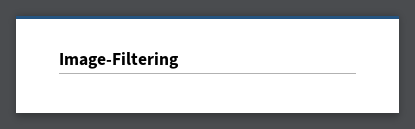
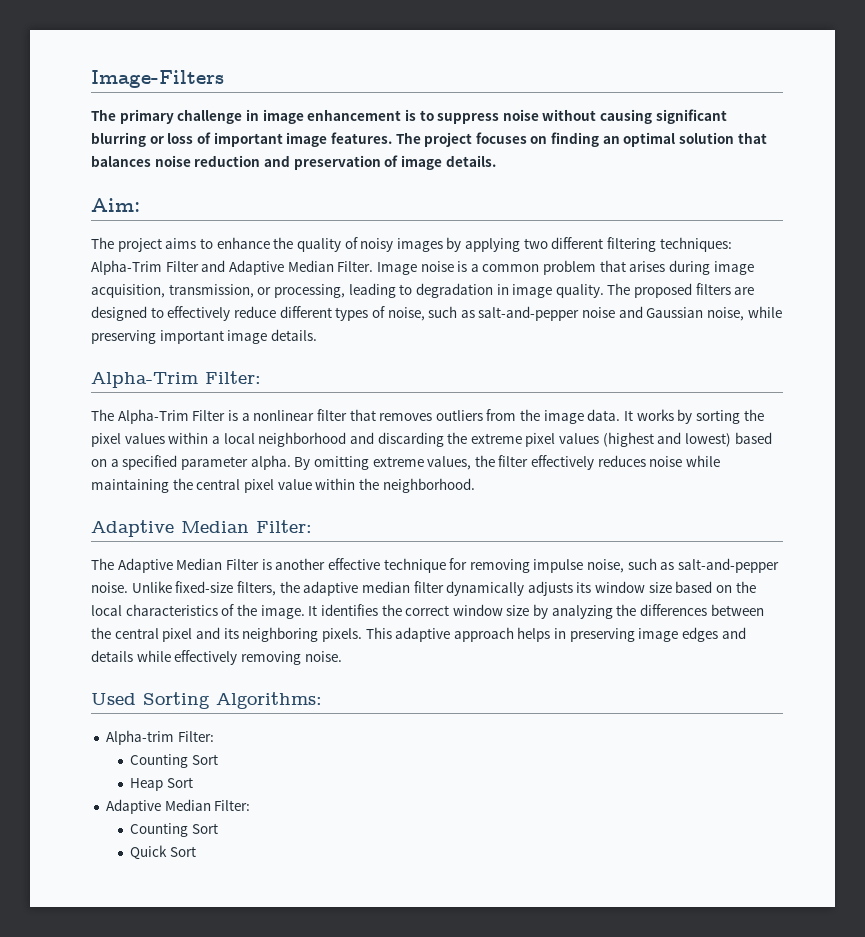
- Image-Filtering
+ Image-Filters
+ The primary challenge in image enhancement is to suppress noise without causing significant blurring or loss of important image features. The project focuses on finding an optimal solution that balances noise reduction and preservation of image details.
+ Aim:
+ The project aims to enhance the quality of noisy images by applying two different filtering techniques: Alpha-Trim Filter and Adaptive Median Filter. Image noise is a common problem that arises during image acquisition, transmission, or processing, leading to degradation in image quality. The proposed filters are designed to effectively reduce different types of noise, such as salt-and-pepper noise and Gaussian noise, while preserving important image details.
+ Alpha-Trim Filter:
+ The Alpha-Trim Filter is a nonlinear filter that removes outliers from the image data. It works by sorting the pixel values within a local neighborhood and discarding the extreme pixel values (highest and lowest) based on a specified parameter alpha. By omitting extreme values, the filter effectively reduces noise while maintaining the central pixel value within the neighborhood.
+ Adaptive Median Filter:
+ The Adaptive Median Filter is another effective technique for removing impulse noise, such as salt-and-pepper noise. Unlike fixed-size filters, the adaptive median filter dynamically adjusts its window size based on the local characteristics of the image. It identifies the correct window size by analyzing the differences between the central pixel and its neighboring pixels. This adaptive approach helps in preserving image edges and details while effectively removing noise.
+ Used Sorting Algorithms:
+ Alpha-trim Filter:
+ Counting Sort
+ Heap Sort
+ Adaptive Median Filter:
+ Counting Sort
+ Quick Sort

